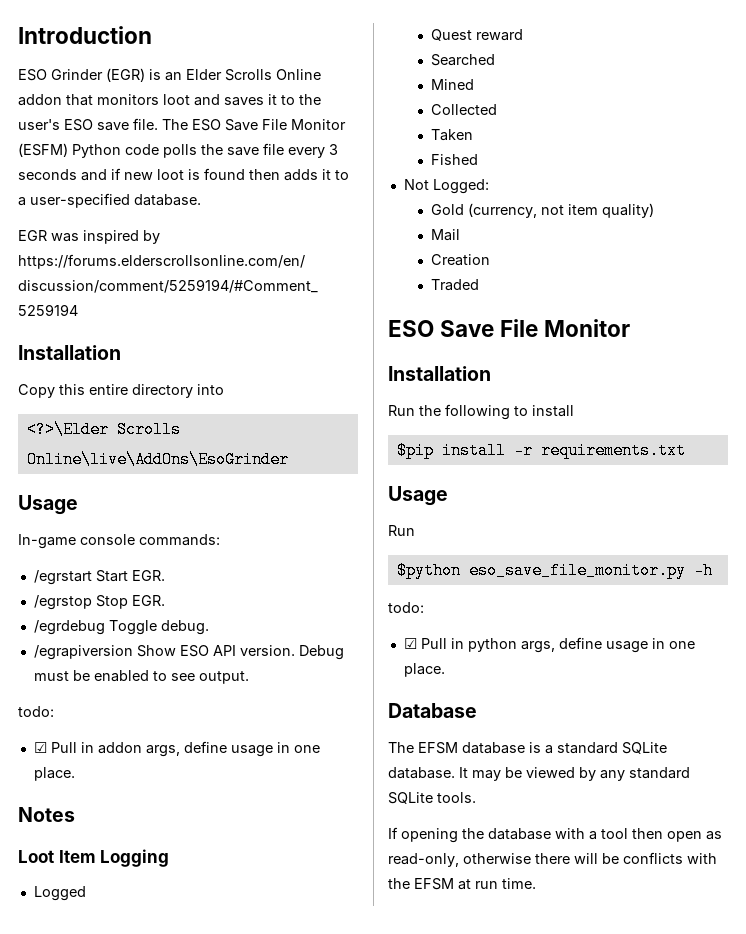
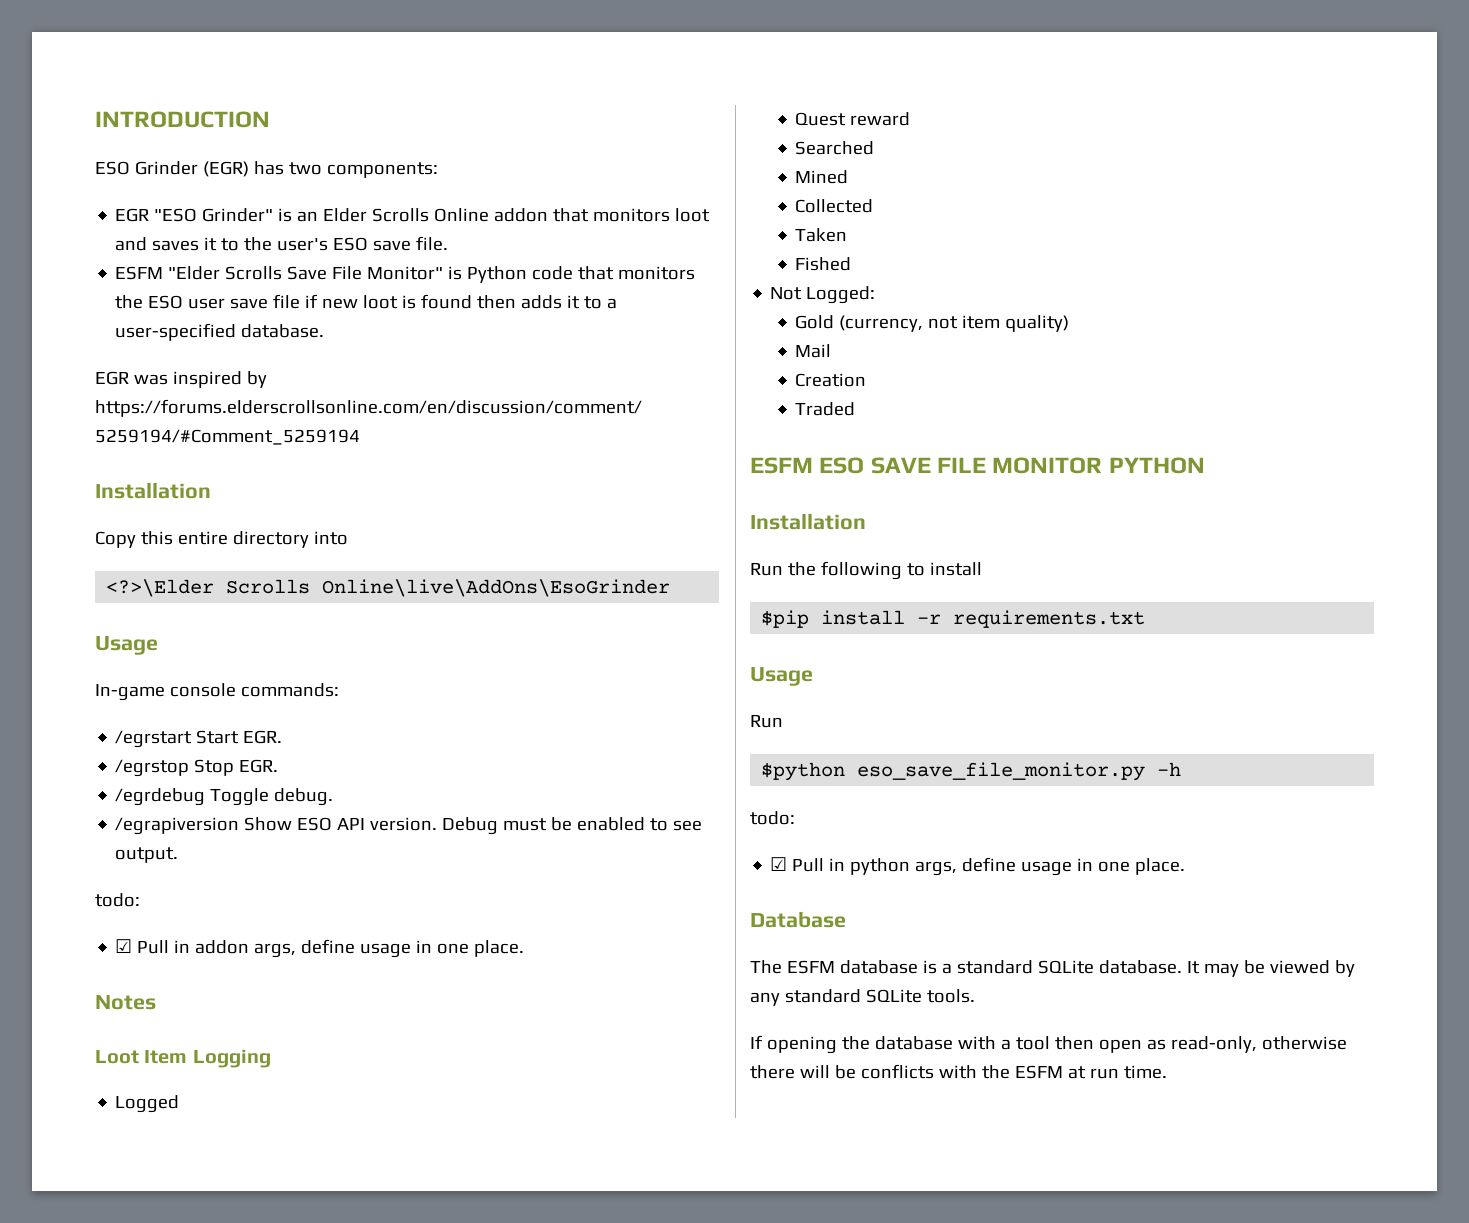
- Introduction
+ INTRODUCTION
- ESO Grinder (EGR) is an Elder Scrolls Online addon that monitors loot and saves it to the user's ESO save file. The ESO Save File Monitor (ESFM) Python code polls the save file every 3 seconds and if new loot is found then adds it to a user-specified database.
+ ESO Grinder (EGR) has two components:
+ EGR "ESO Grinder" is an Elder Scrolls Online addon that monitors loot and saves it to the user's ESO save file.
+ ESFM "Elder Scrolls Save File Monitor" is Python code that monitors the ESO user save file if new loot is found then adds it to a user-specified database.
  Traded
- ESO Save File Monitor
+ ESFM ESO SAVE FILE MONITOR PYTHON
- The EFSM database is a standard SQLite database.
+ The ESFM database is a standard SQLite database.
- If opening the database with a tool then open as read-only, otherwise there will be conflicts with the EFSM at run time.
+ If opening the database with a tool then open as read-only, otherwise there will be conflicts with the ESFM at run time.

